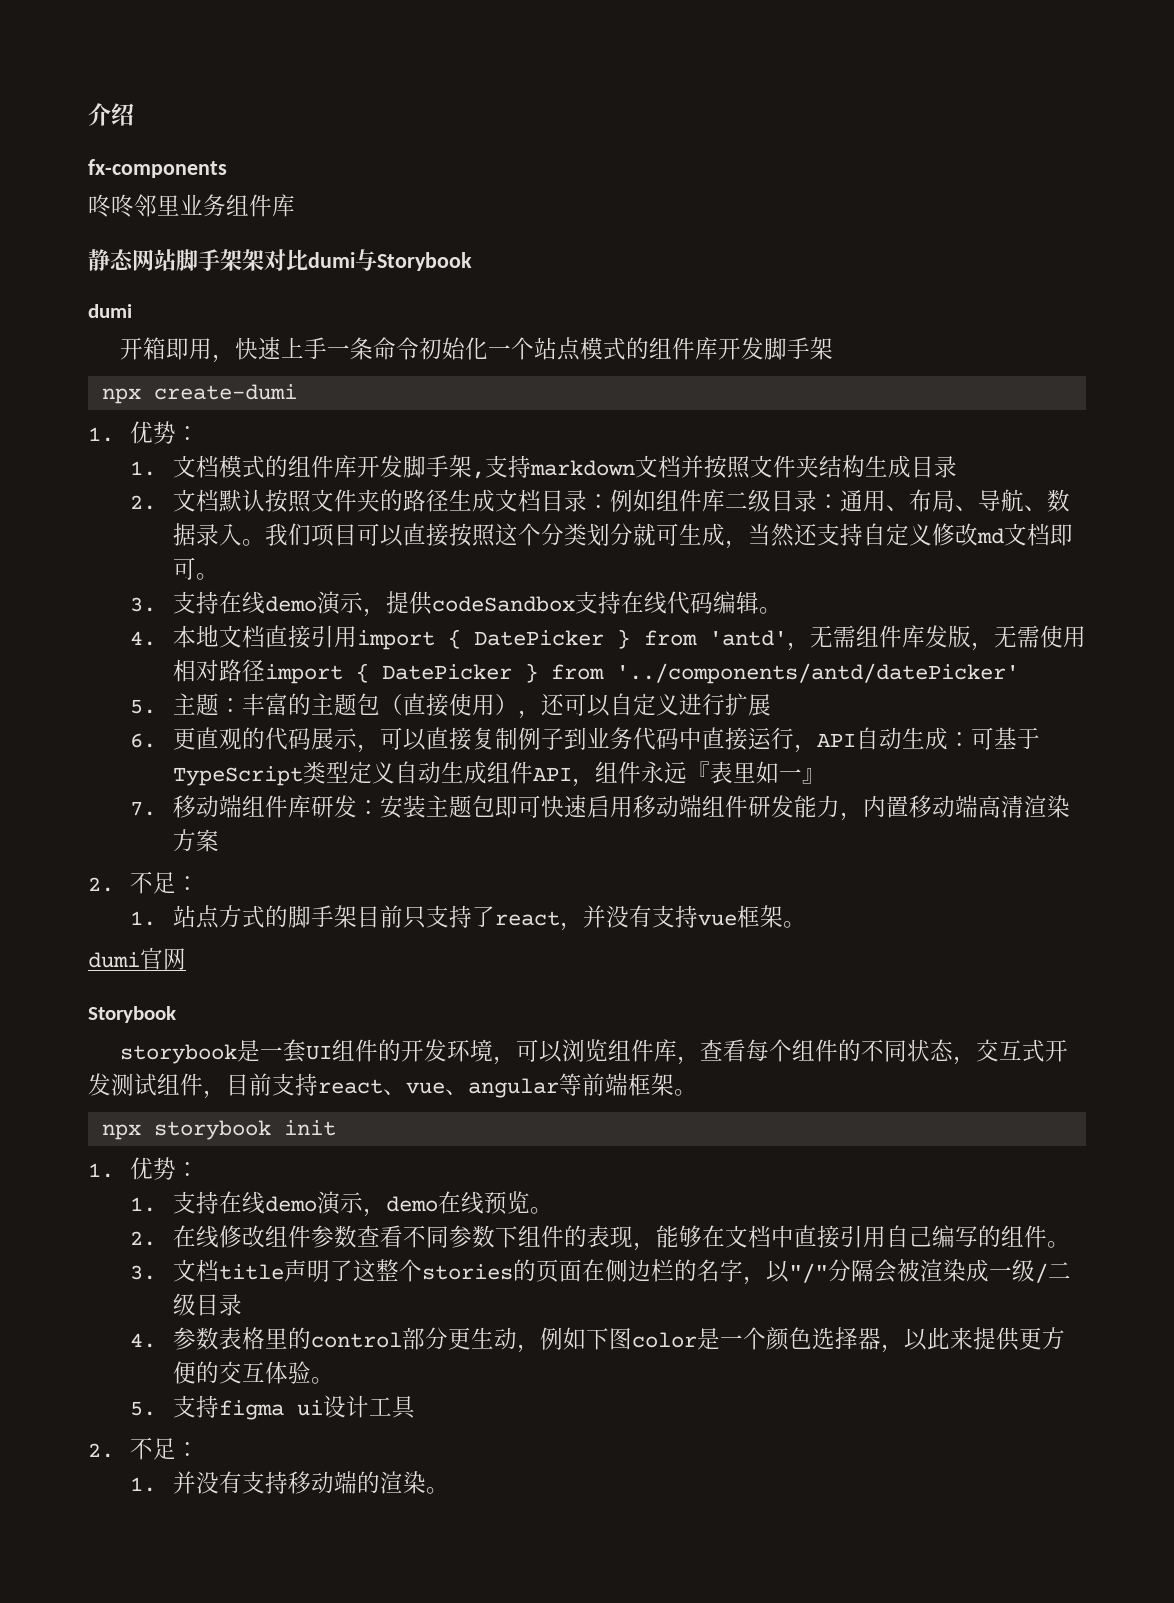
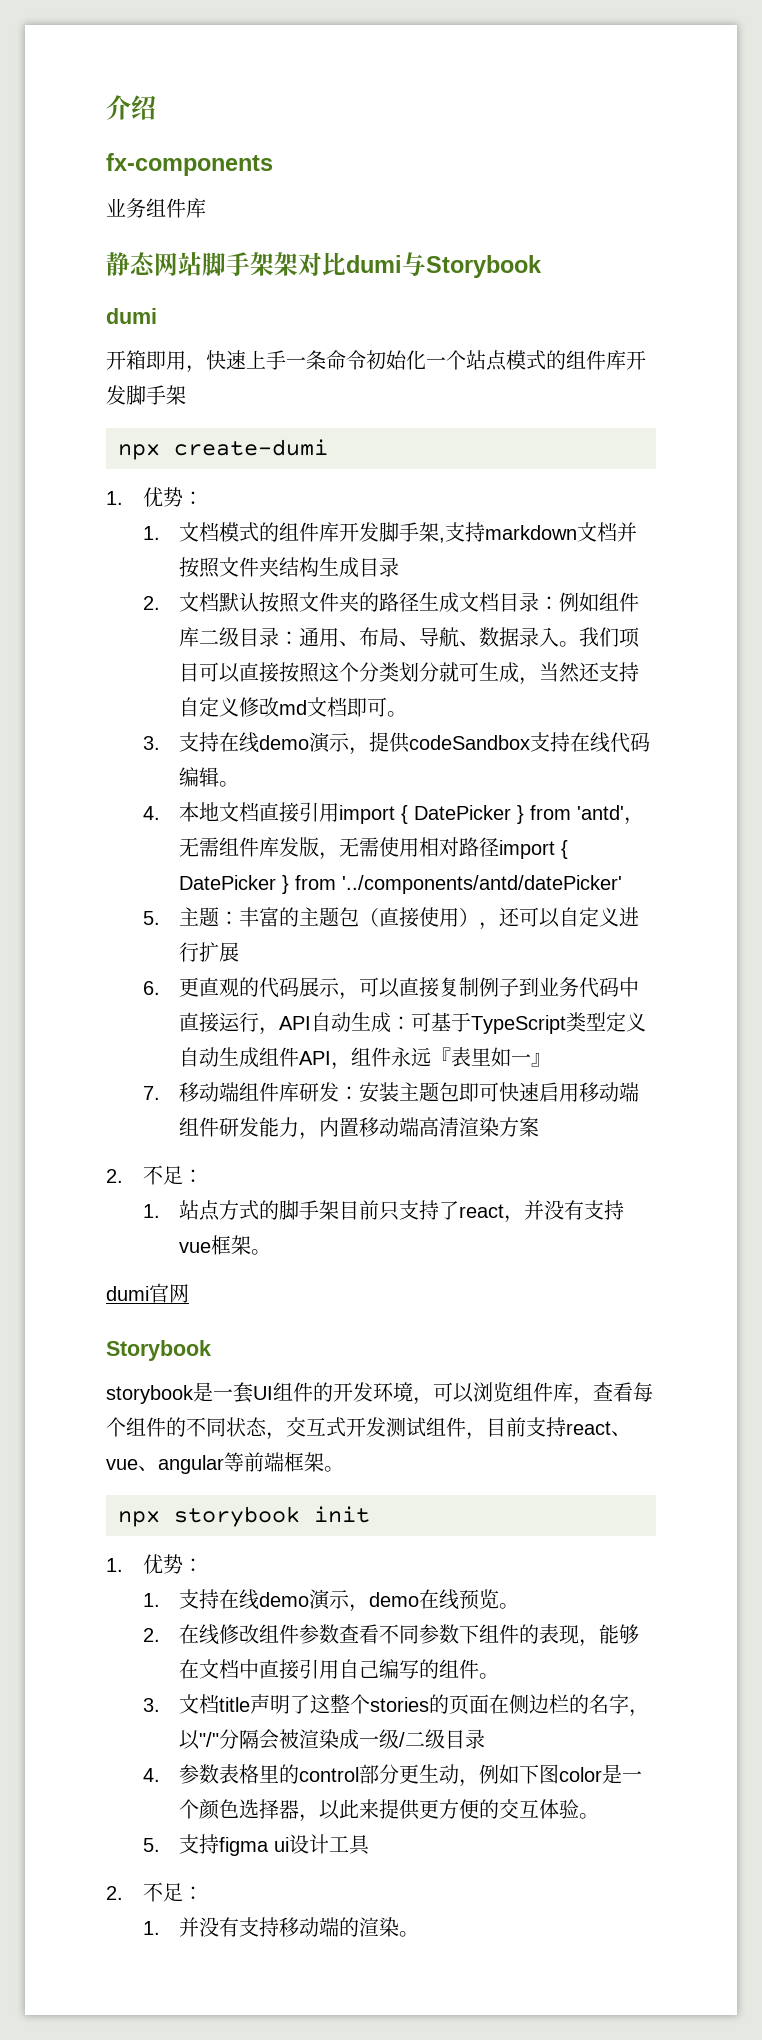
- 咚咚邻里业务组件库
+ 业务组件库

